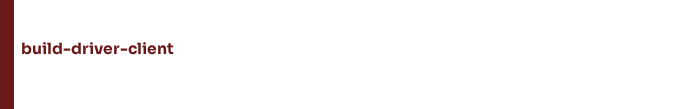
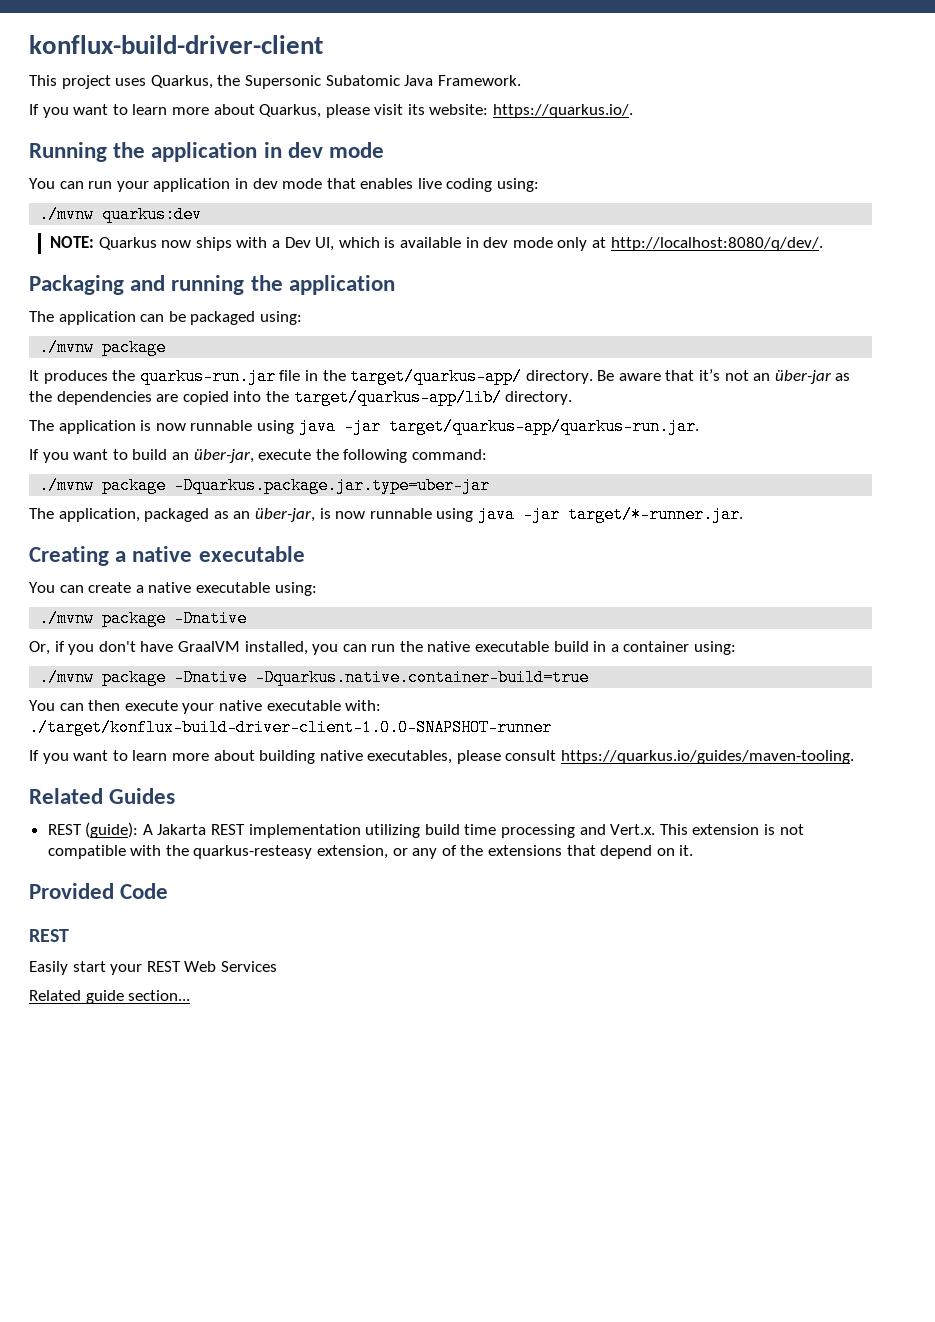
- build-driver-client
+ konflux-build-driver-client
+ This project uses Quarkus, the Supersonic Subatomic Java Framework.
+ If you want to learn more about Quarkus, please visit its website: https://quarkus.io/.
+ Running the application in dev mode
+ You can run your application in dev mode that enables live coding using:
+ ./mvnw quarkus:dev
+ NOTE: Quarkus now ships with a Dev UI, which is available in dev mode only at http://localhost:8080/q/dev/.
+ Packaging and running the application
+ The application can be packaged using:
+ ./mvnw package
+ It produces the quarkus-run.jar file in the target/quarkus-app/ directory. Be aware that it’s not an über-jar as the dependencies are copied into the target/quarkus-app/lib/ directory.
+ The application is now runnable using java -jar target/quarkus-app/quarkus-run.jar.
+ If you want to build an über-jar, execute the following command:
+ ./mvnw package -Dquarkus.package.jar.type=uber-jar
+ The application, packaged as an über-jar, is now runnable using java -jar target/*-runner.jar.
+ Creating a native executable
+ You can create a native executable using:
+ ./mvnw package -Dnative
+ Or, if you don't have GraalVM installed, you can run the native executable build in a container using:
+ ./mvnw package -Dnative -Dquarkus.native.container-build=true
+ You can then execute your native executable with: ./target/konflux-build-driver-client-1.0.0-SNAPSHOT-runner
+ If you want to learn more about building native executables, please consult https://quarkus.io/guides/maven-tooling.
+ Related Guides
+ REST (guide): A Jakarta REST implementation utilizing build time processing and Vert.x. This extension is not compatible with the quarkus-resteasy extension, or any of the extensions that depend on it.
+ Provided Code
+ REST
+ Easily start your REST Web Services
+ Related guide section...

